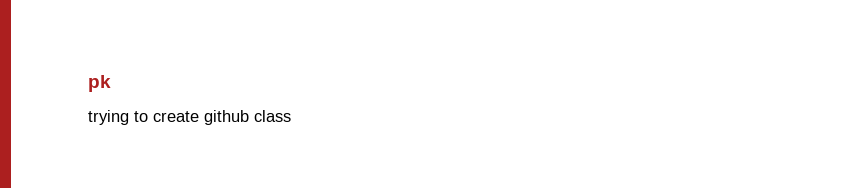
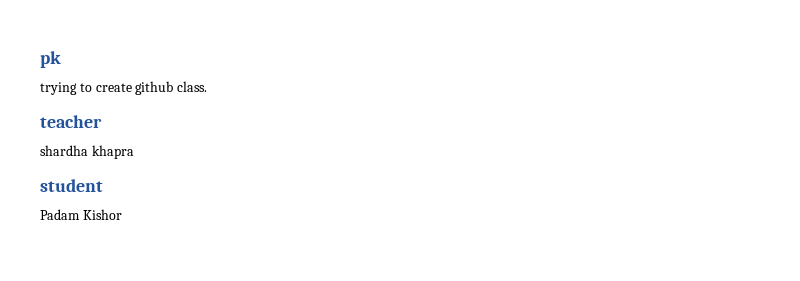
- trying to create github class
+ trying to create github class.
+ teacher
+ shardha khapra
+ student
+ Padam Kishor

